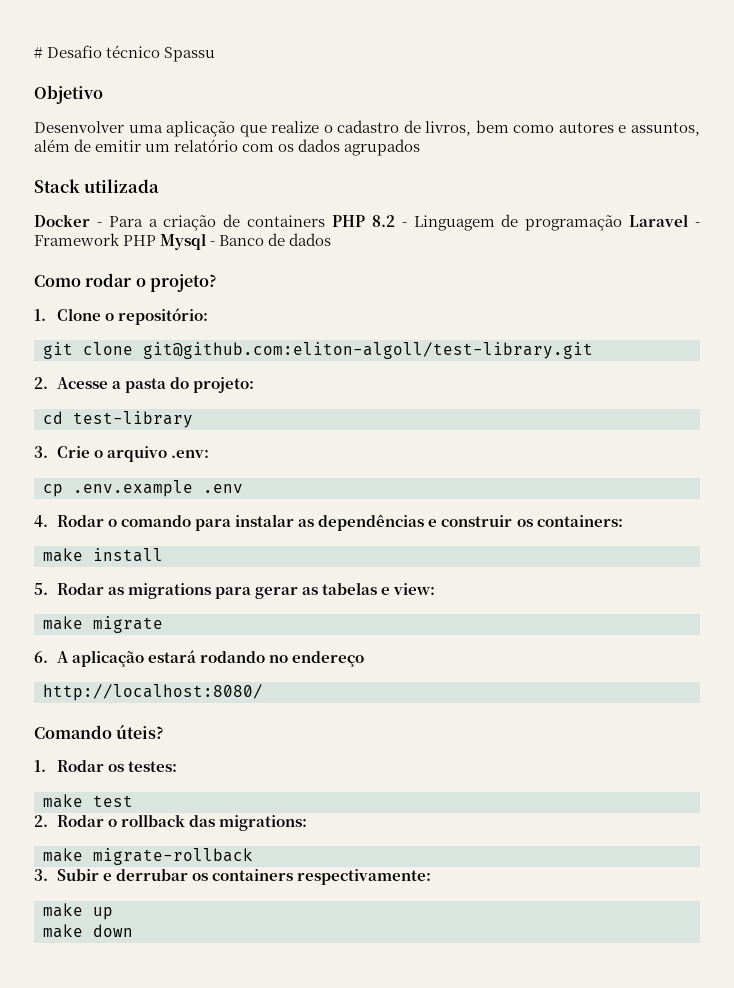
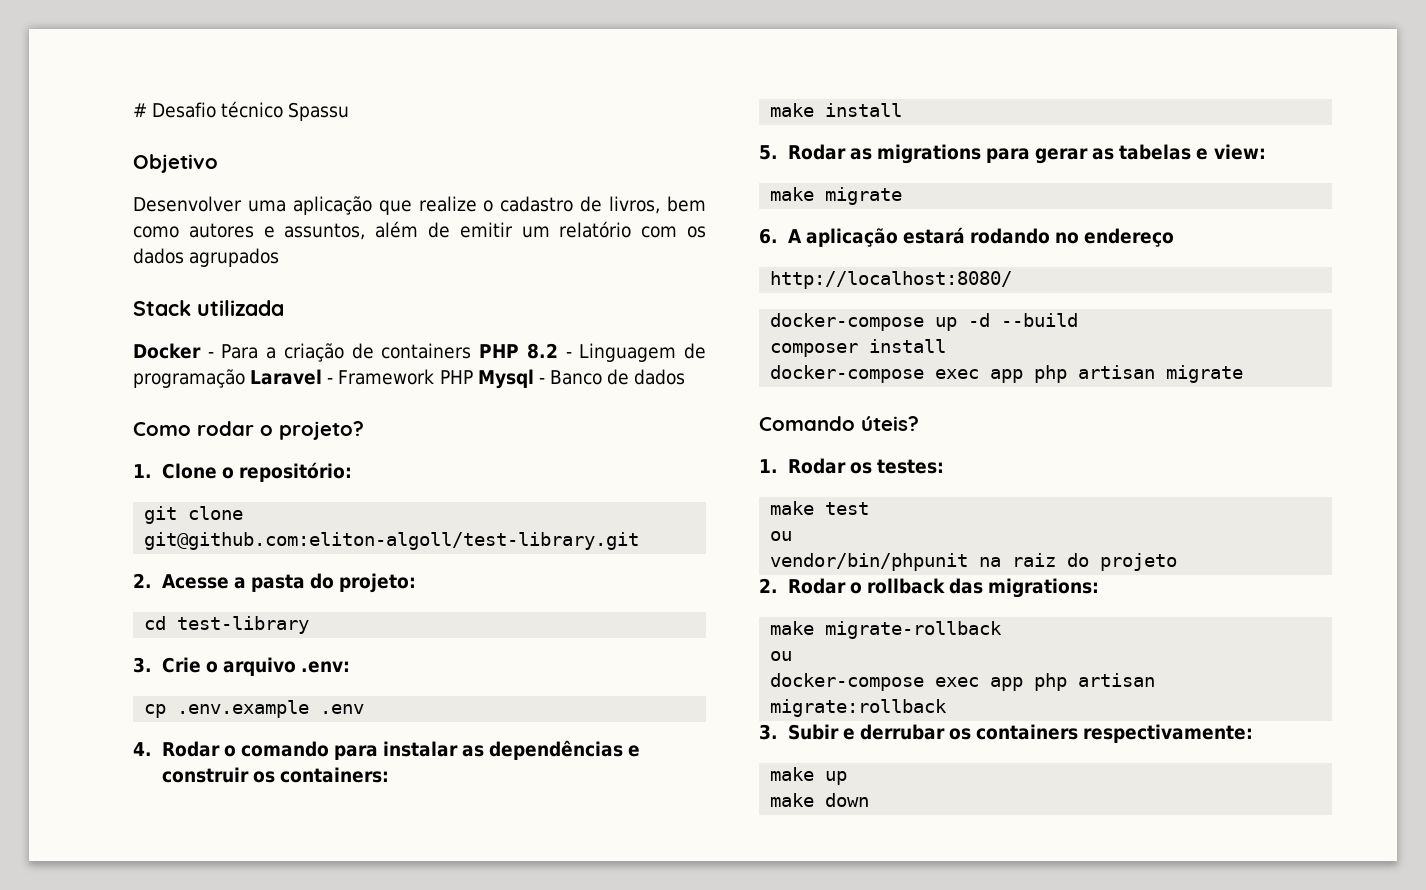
+ docker-compose up -d --build
+ composer install
+ docker-compose exec app php artisan migrate
  make test
+ ou
+ vendor/bin/phpunit na raiz do projeto
  make migrate-rollback
+ ou
+ docker-compose exec app php artisan migrate:rollback

